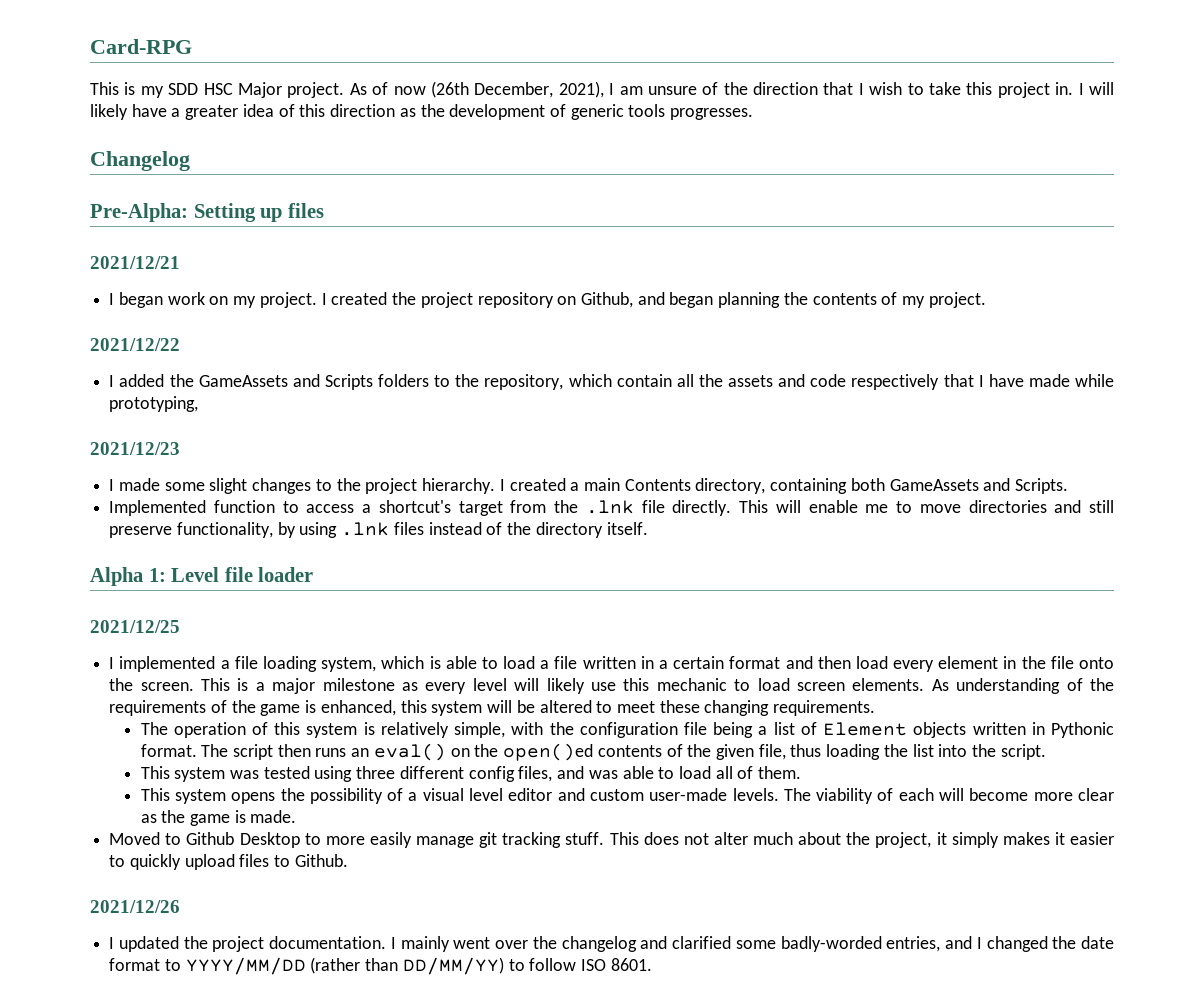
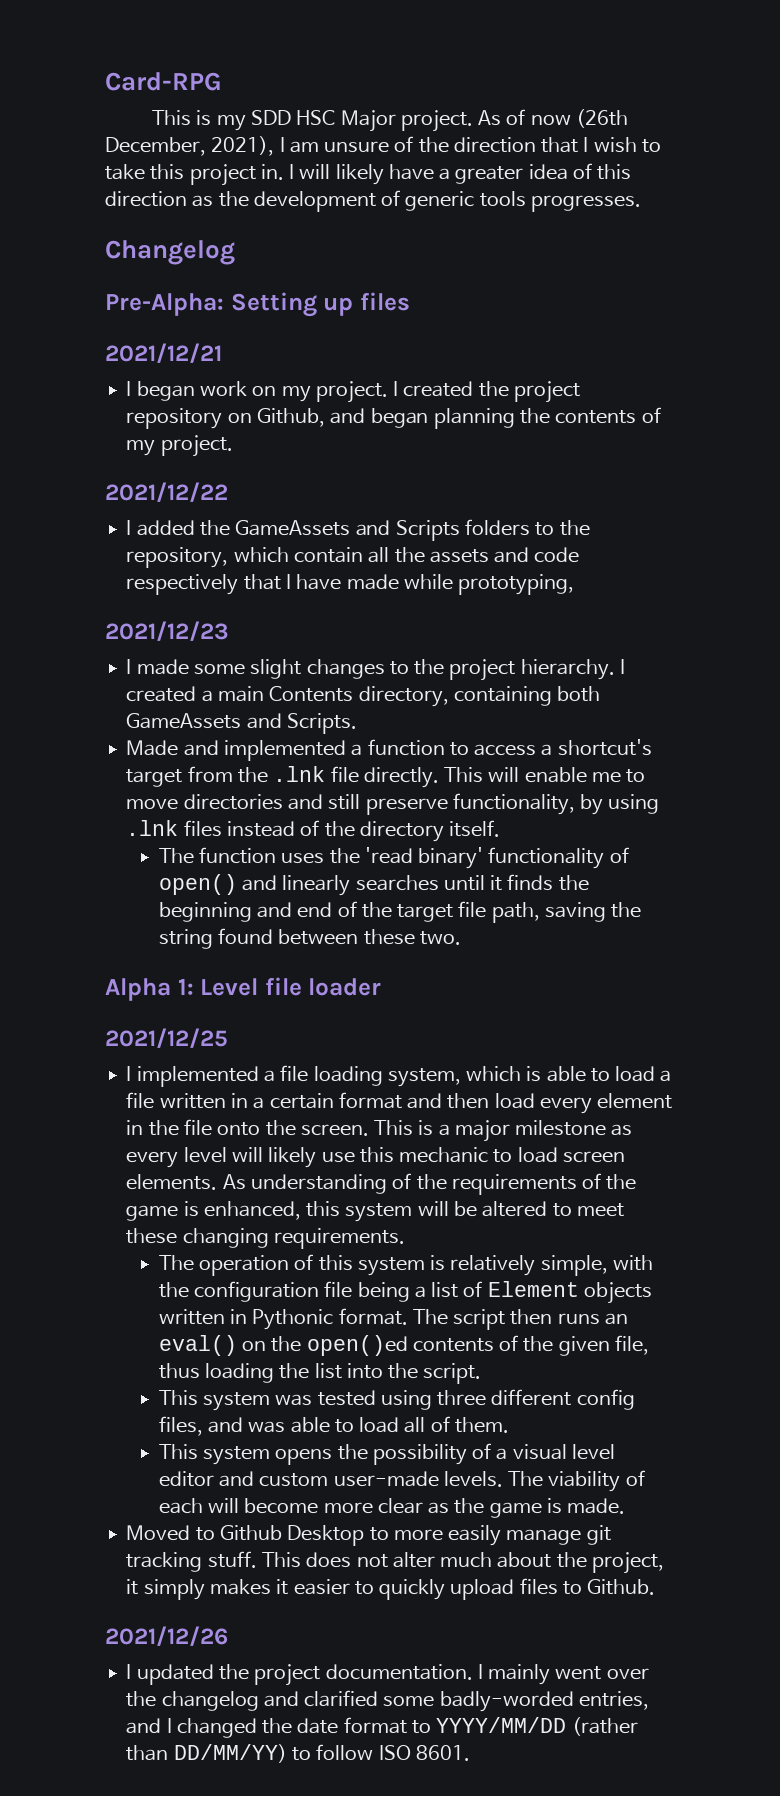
- Implemented function to access a shortcut's target from the .lnk file directly.
+ Made and implemented a function to access a shortcut's target from the .lnk file directly.
+ The function uses the 'read binary' functionality of open() and linearly searches until it finds the beginning and end of the target file path, saving the string found between these two.

